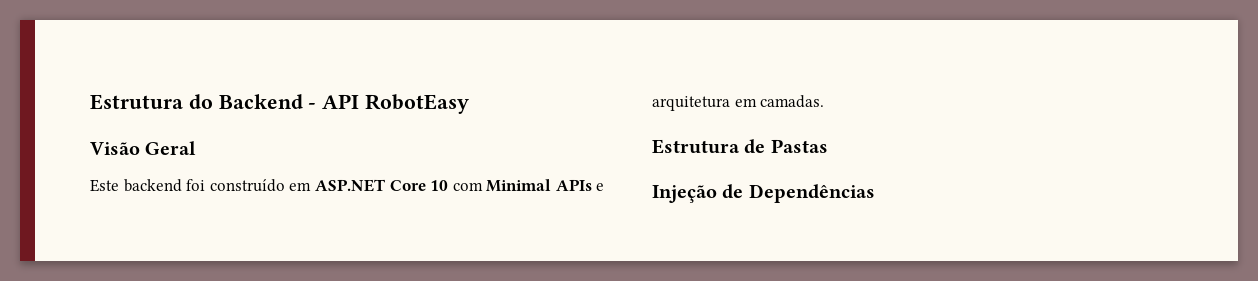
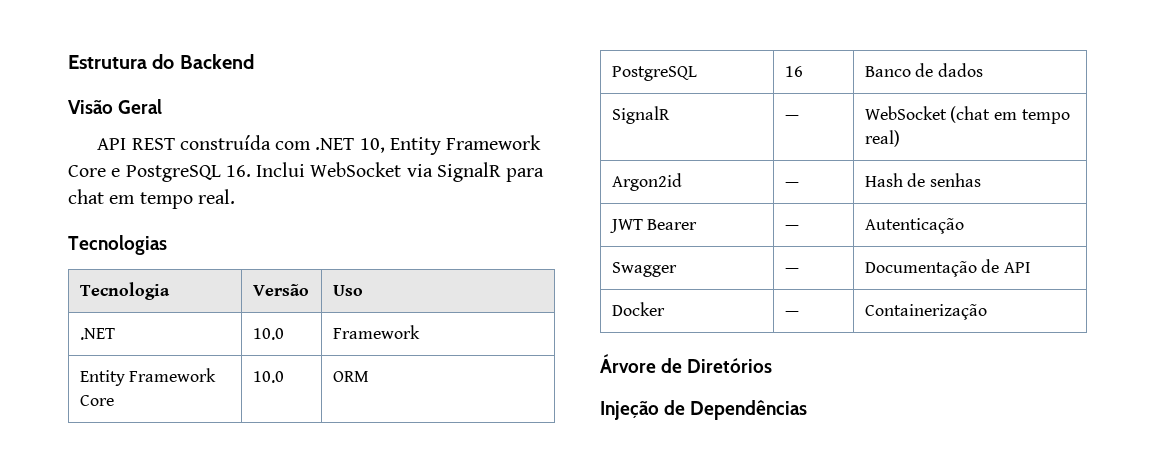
- Estrutura do Backend - API RobotEasy
+ Estrutura do Backend
- Este backend foi construído em ASP.NET Core 10 com Minimal APIs e arquitetura em camadas.
- Estrutura de Pastas
+ API REST construída com .NET 10, Entity Framework Core e PostgreSQL 16. Inclui WebSocket via SignalR para chat em tempo real.
+ Tecnologias
+ Tecnologia | Versão | Uso
+ .NET | 10.0 | Framework
+ Entity Framework Core | 10.0 | ORM
+ PostgreSQL | 16 | Banco de dados
+ SignalR | — | WebSocket (chat em tempo real)
+ Argon2id | — | Hash de senhas
+ JWT Bearer | — | Autenticação
+ Swagger | — | Documentação de API
+ Docker | — | Containerização
+ Árvore de Diretórios

